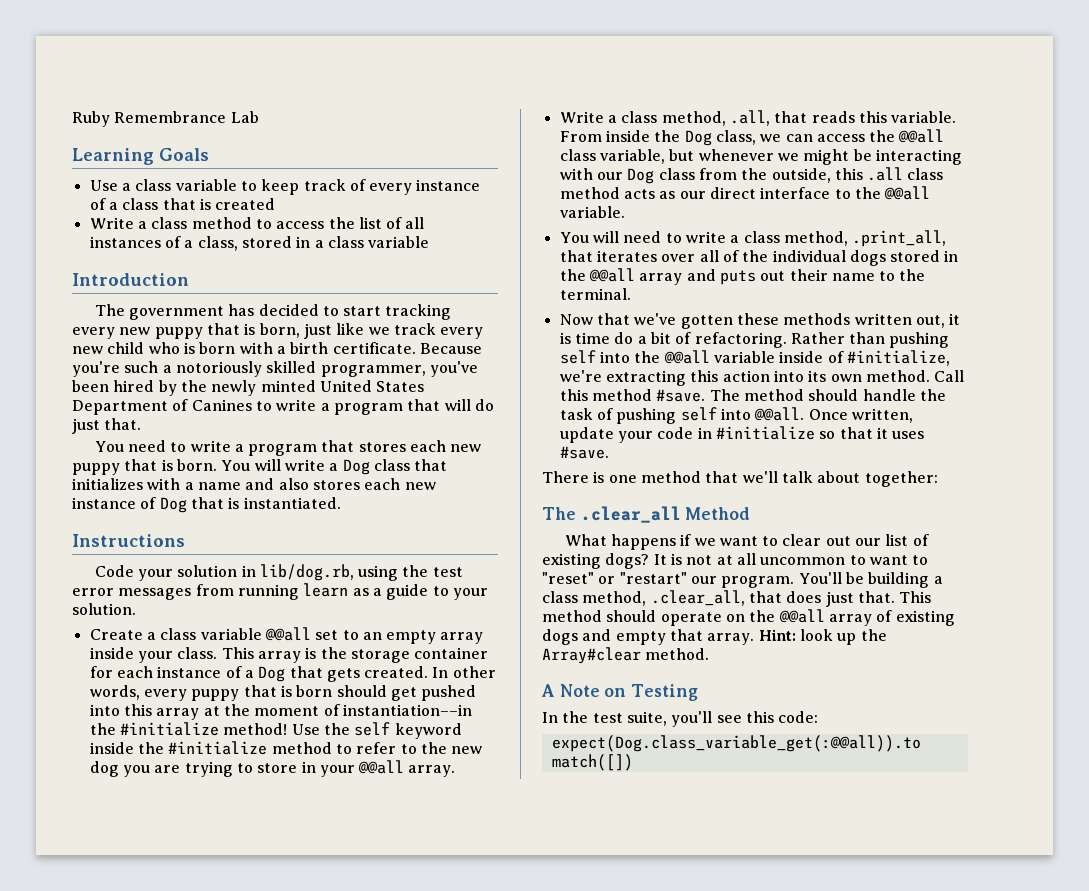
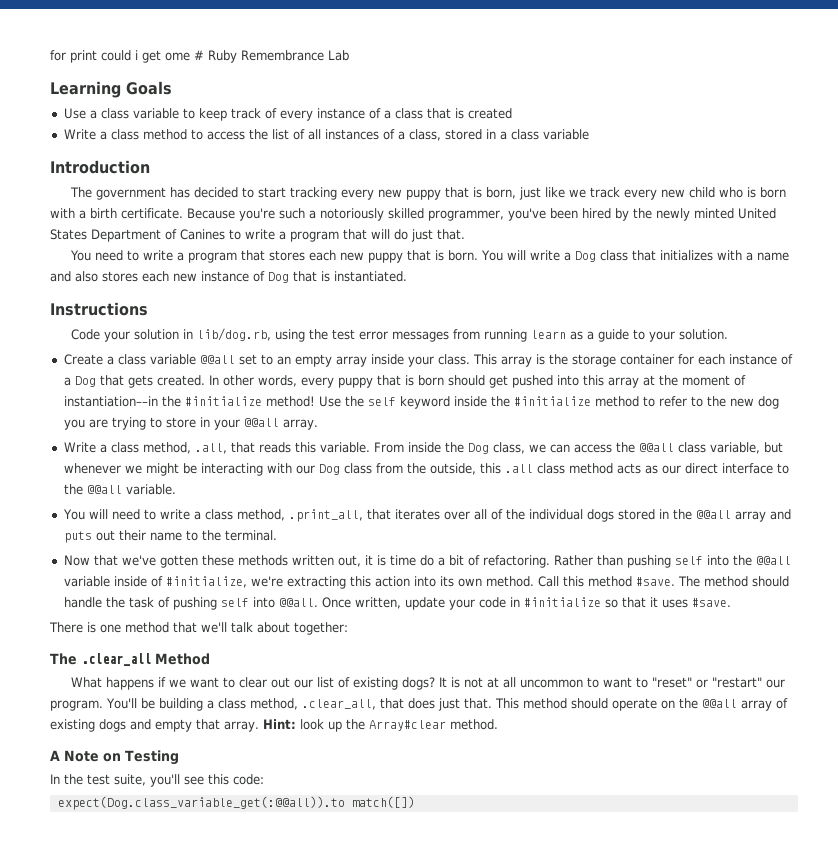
- Ruby Remembrance Lab
+ for print could i get ome # Ruby Remembrance Lab

